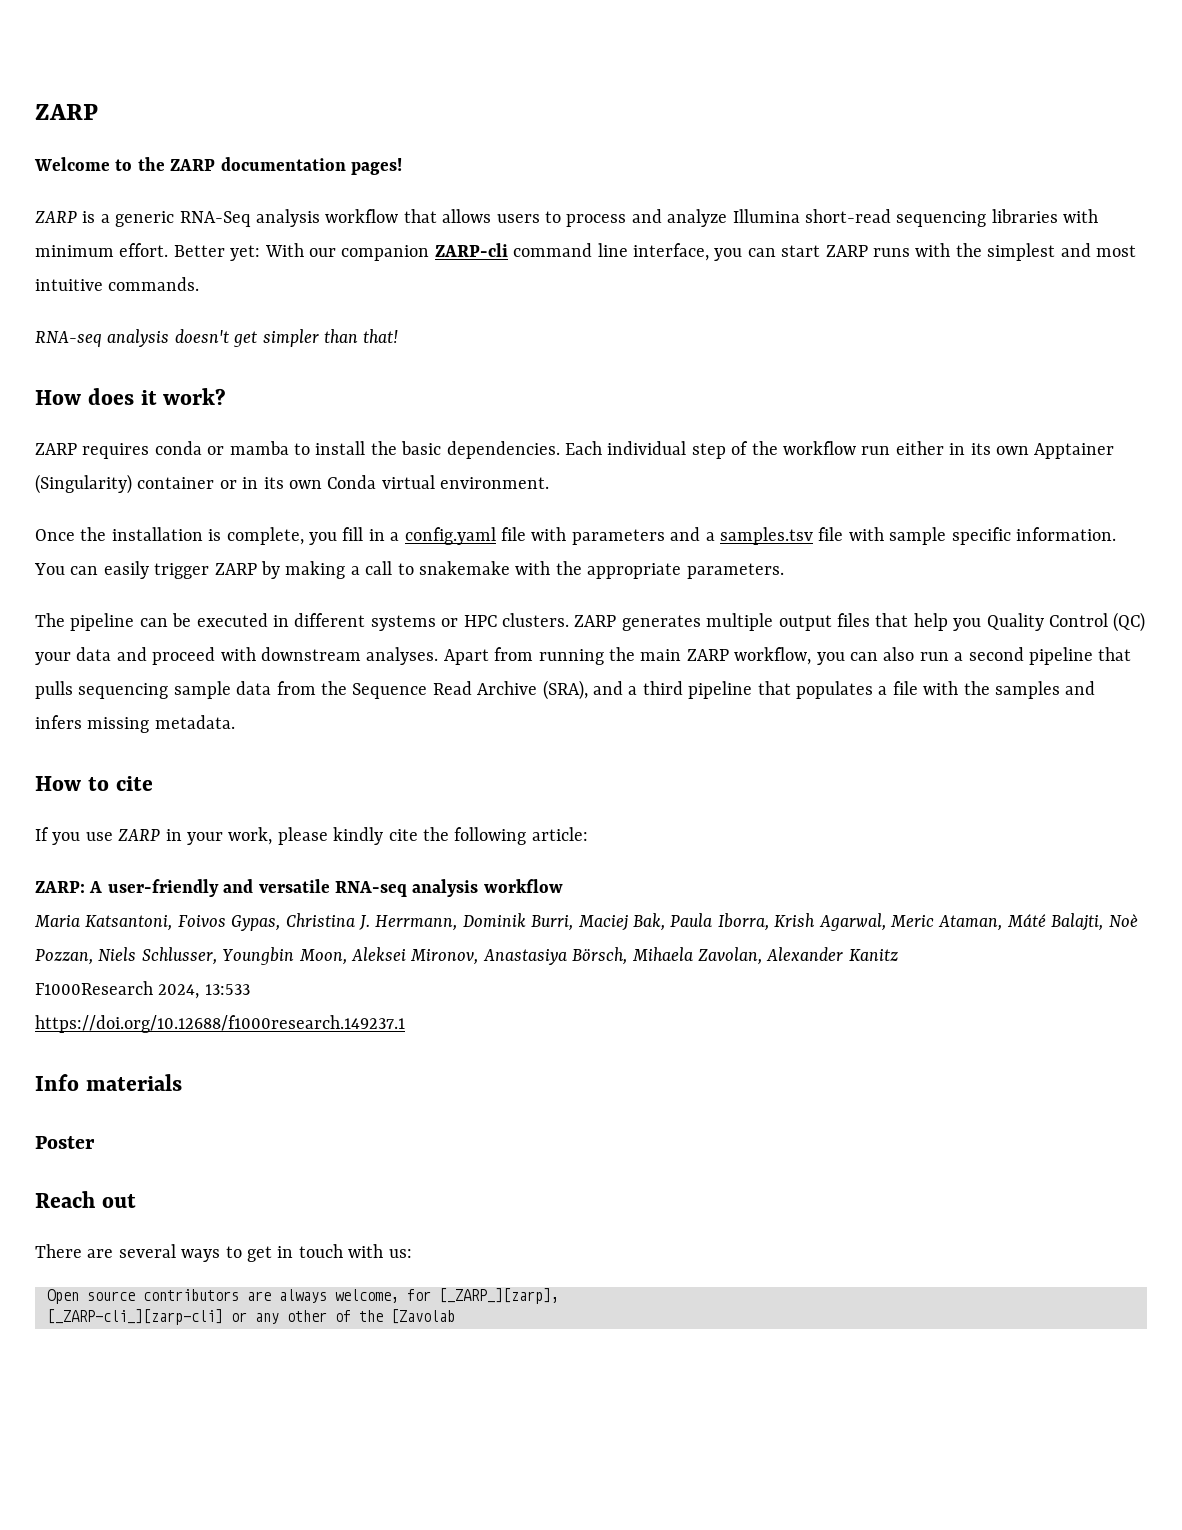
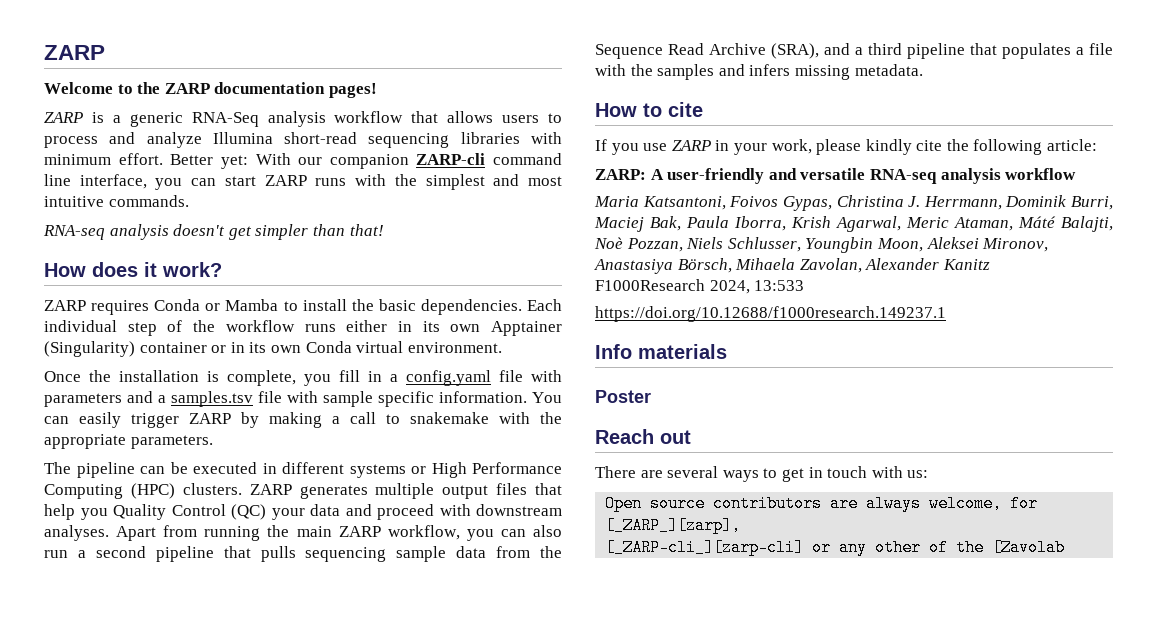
- ZARP requires conda or mamba to install the basic dependencies.
+ ZARP requires Conda or Mamba to install the basic dependencies.
- Each individual step of the workflow run either in its own Apptainer (Singularity) container or in its own Conda virtual environment.
+ Each individual step of the workflow runs either in its own Apptainer (Singularity) container or in its own Conda virtual environment.
- The pipeline can be executed in different systems or HPC clusters.
+ The pipeline can be executed in different systems or High Performance Computing (HPC) clusters.

